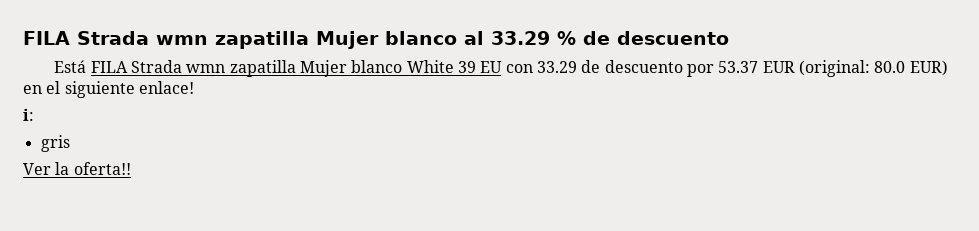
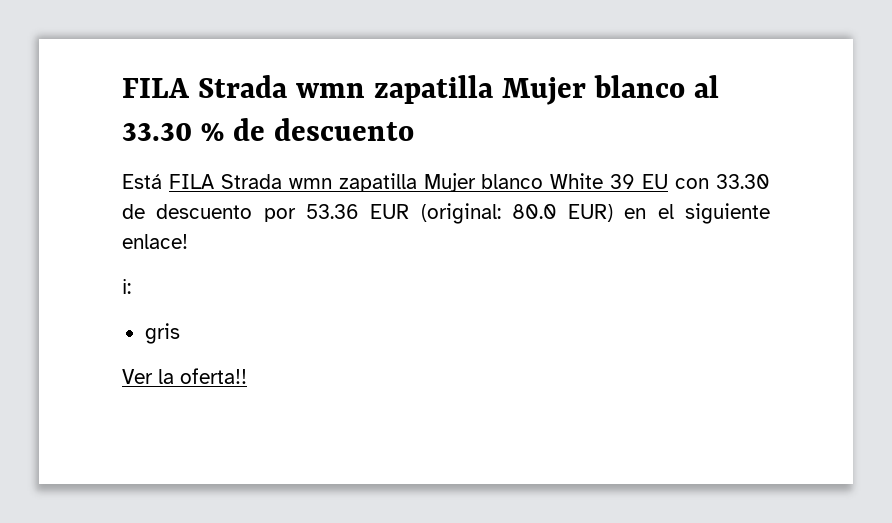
- FILA Strada wmn zapatilla Mujer blanco al 33.29 % de descuento
+ FILA Strada wmn zapatilla Mujer blanco al 33.30 % de descuento
- Está FILA Strada wmn zapatilla Mujer blanco White 39 EU con 33.29 de descuento por 53.37 EUR (original: 80.0 EUR) en el siguiente enlace!
+ Está FILA Strada wmn zapatilla Mujer blanco White 39 EU con 33.30 de descuento por 53.36 EUR (original: 80.0 EUR) en el siguiente enlace!

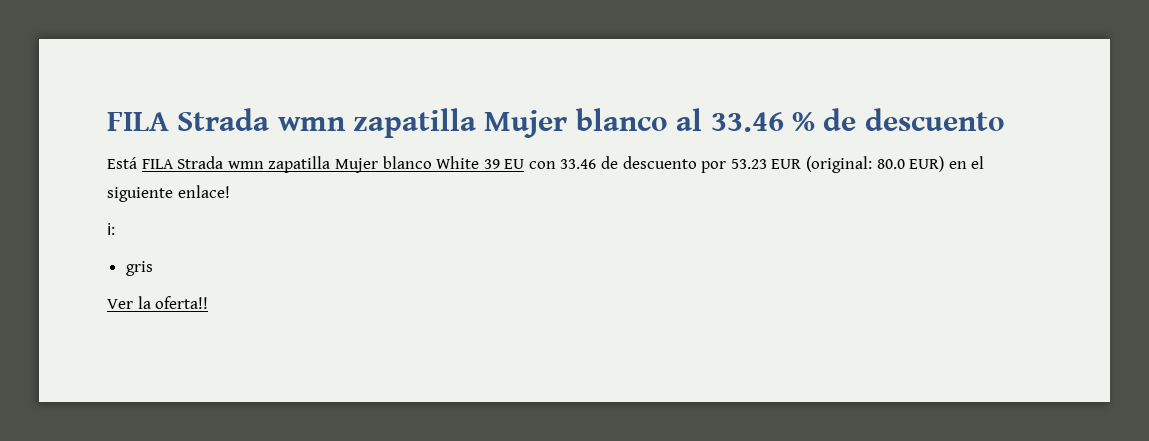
- FILA Strada wmn zapatilla Mujer blanco al 33.30 % de descuento
+ FILA Strada wmn zapatilla Mujer blanco al 33.46 % de descuento
- Está FILA Strada wmn zapatilla Mujer blanco White 39 EU con 33.30 de descuento por 53.36 EUR (original: 80.0 EUR) en el siguiente enlace!
+ Está FILA Strada wmn zapatilla Mujer blanco White 39 EU con 33.46 de descuento por 53.23 EUR (original: 80.0 EUR) en el siguiente enlace!

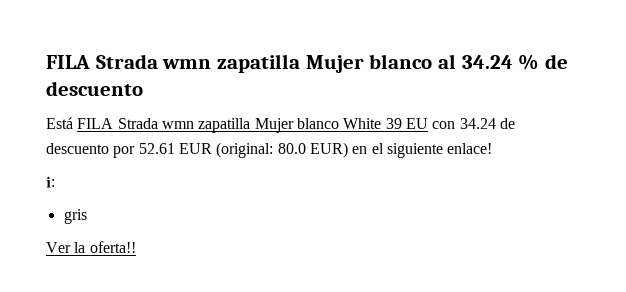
- FILA Strada wmn zapatilla Mujer blanco al 33.46 % de descuento
+ FILA Strada wmn zapatilla Mujer blanco al 34.24 % de descuento
- Está FILA Strada wmn zapatilla Mujer blanco White 39 EU con 33.46 de descuento por 53.23 EUR (original: 80.0 EUR) en el siguiente enlace!
+ Está FILA Strada wmn zapatilla Mujer blanco White 39 EU con 34.24 de descuento por 52.61 EUR (original: 80.0 EUR) en el siguiente enlace!

